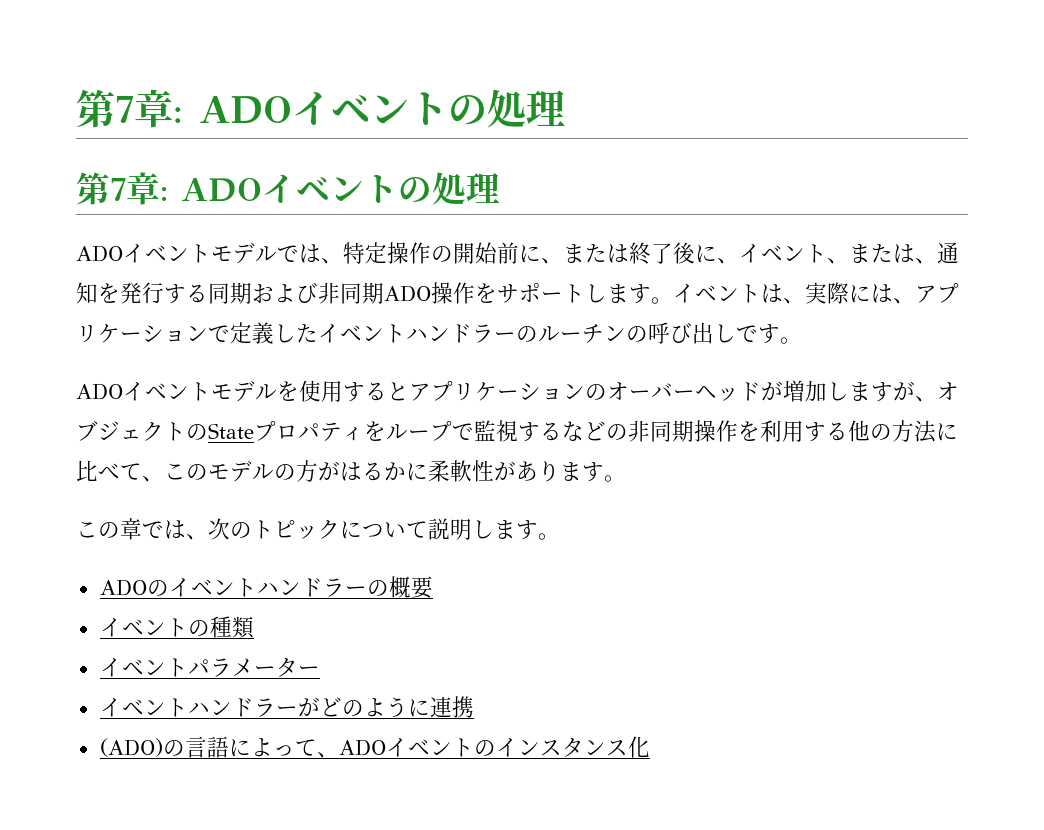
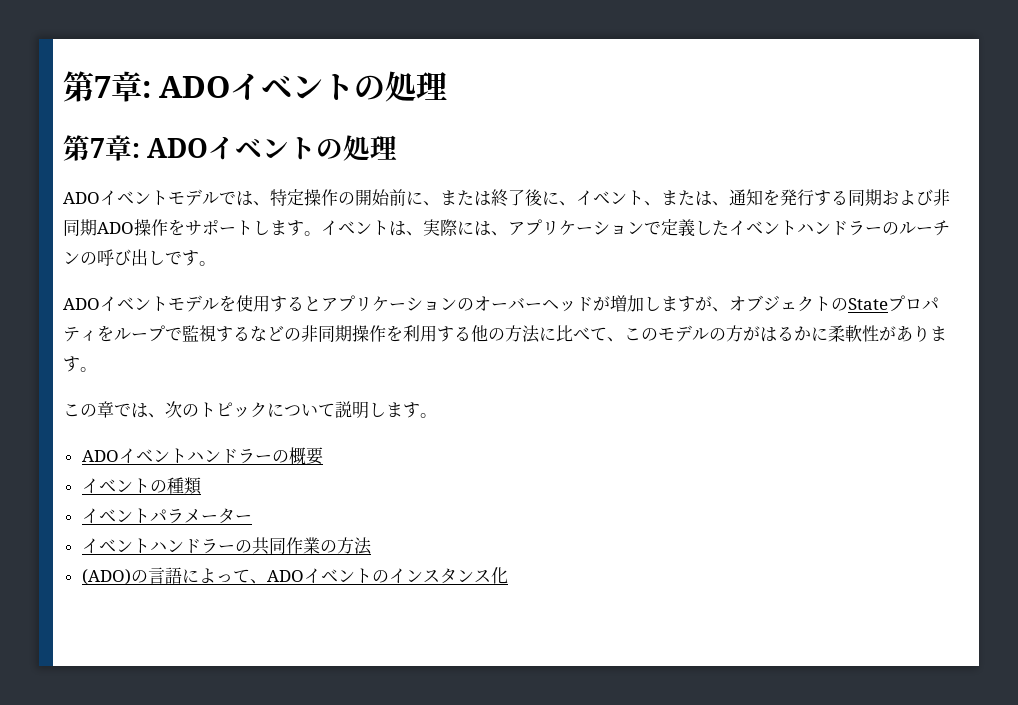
- ADOのイベントハンドラーの概要
+ ADOイベントハンドラーの概要
- イベントハンドラーがどのように連携
+ イベントハンドラーの共同作業の方法

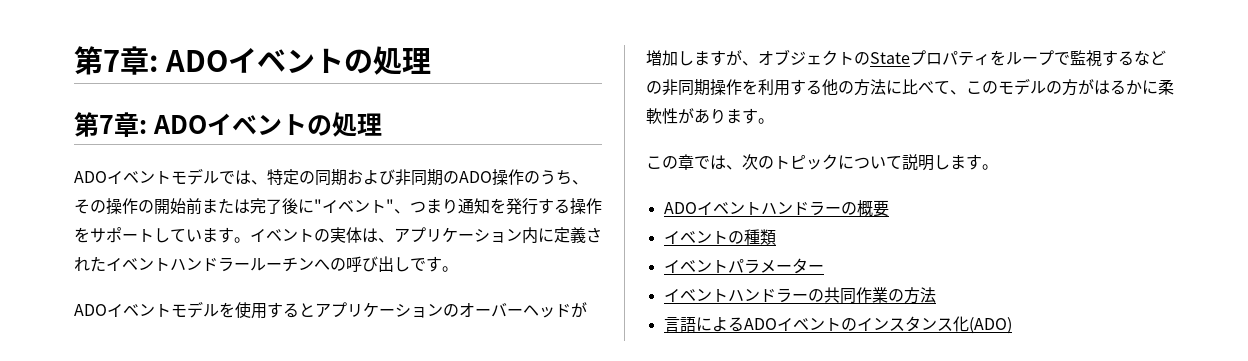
- ADOイベントモデルでは、特定操作の開始前に、または終了後に、イベント、または、通知を発行する同期および非同期ADO操作をサポートします。
+ ADOイベントモデルでは、特定の同期および非同期のADO操作のうち、その操作の開始前または完了後に"イベント"、つまり通知を発行する操作をサポートしています。
- イベントは、実際には、アプリケーションで定義したイベントハンドラーのルーチンの呼び出しです。
+ イベントの実体は、アプリケーション内に定義されたイベントハンドラールーチンへの呼び出しです。
- (ADO)の言語によって、ADOイベントのインスタンス化
+ 言語によるADOイベントのインスタンス化(ADO)

